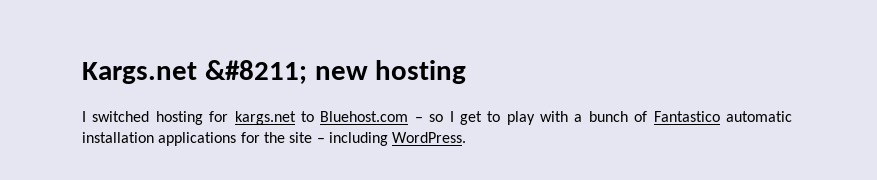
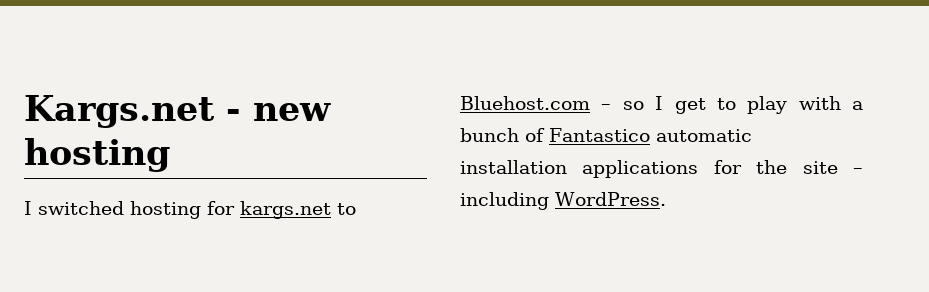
- Kargs.net &#8211; new hosting
+ Kargs.net - new hosting

